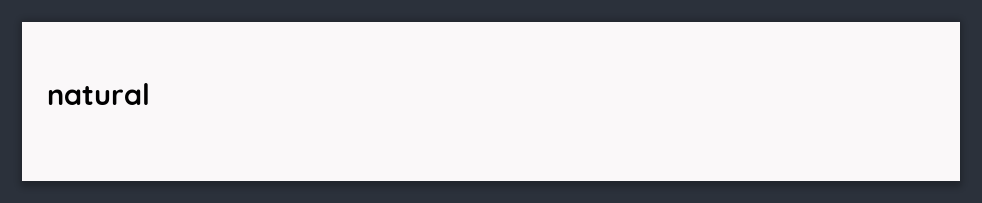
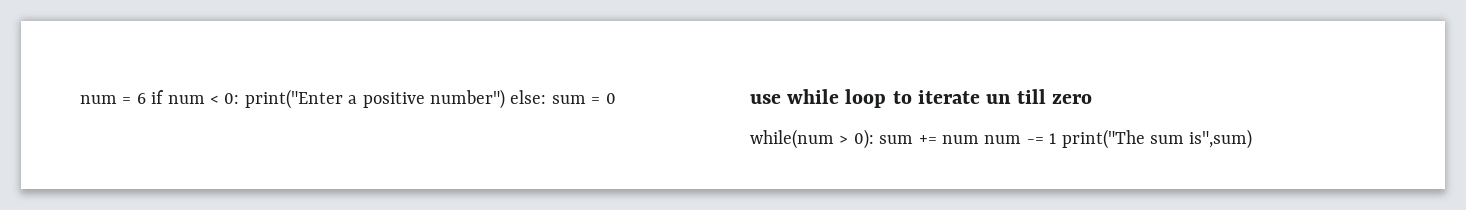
- natural
+ num = 6 if num < 0: print("Enter a positive number") else: sum = 0
+ use while loop to iterate un till zero
+ while(num > 0): sum += num num -= 1 print("The sum is",sum)

